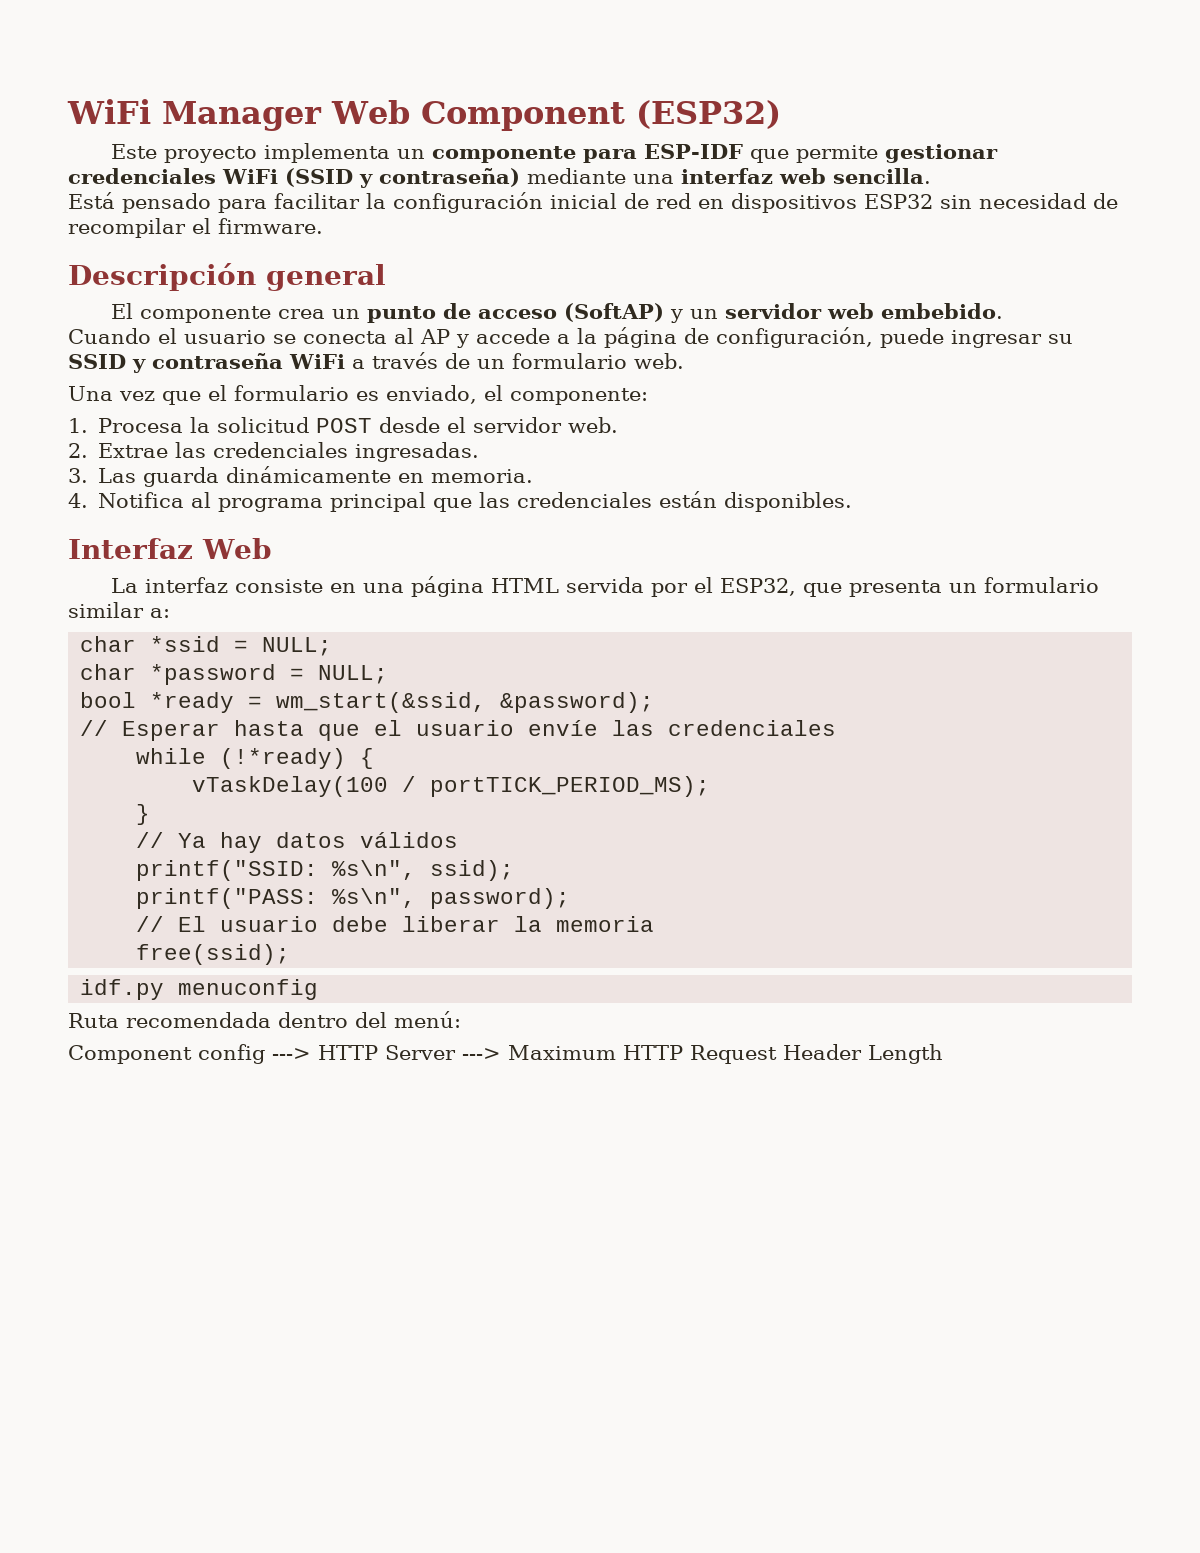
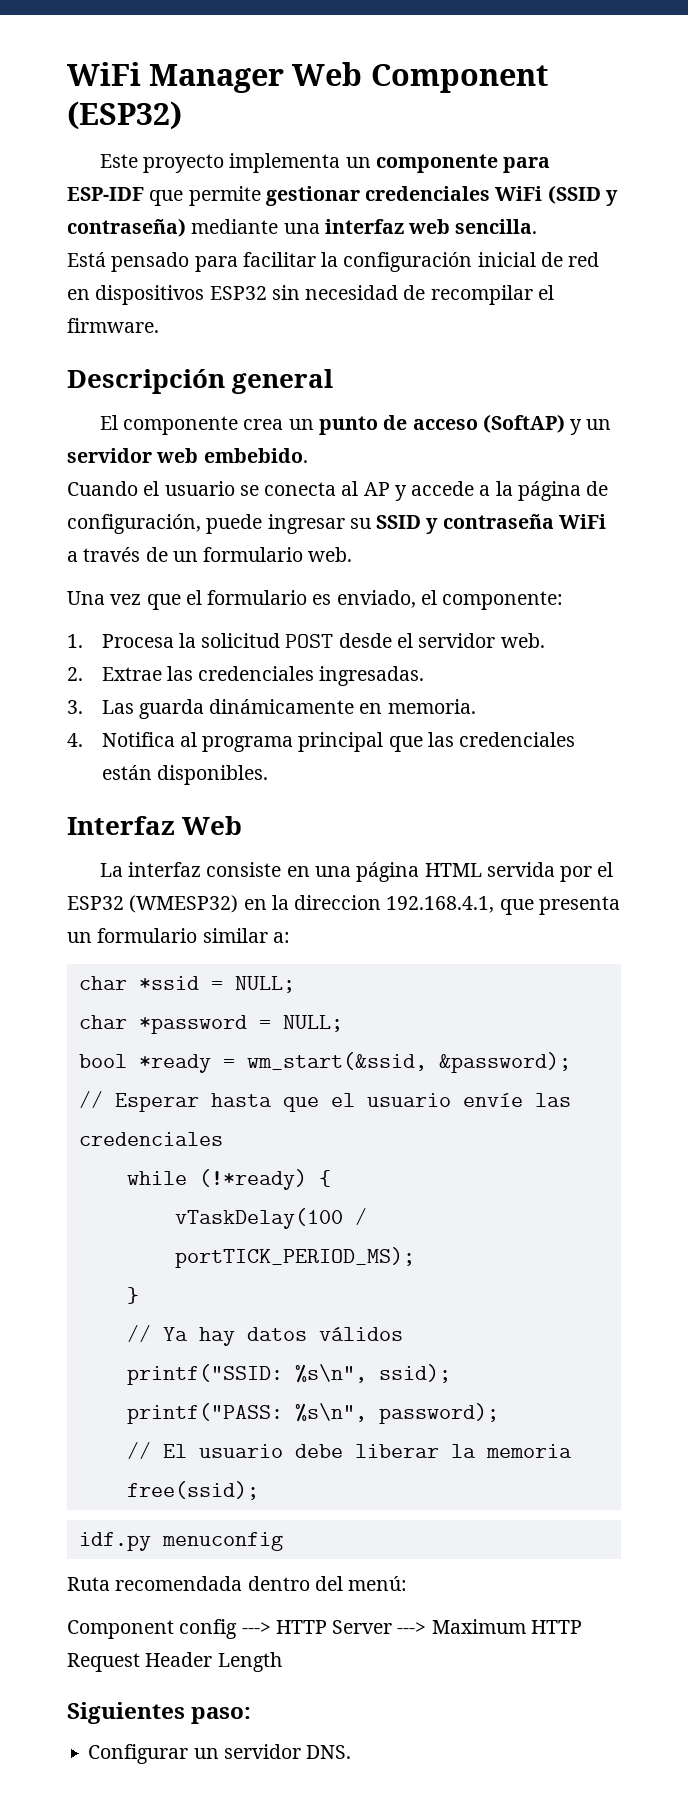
- La interfaz consiste en una página HTML servida por el ESP32, que presenta un formulario similar a:
+ La interfaz consiste en una página HTML servida por el ESP32 (WMESP32) en la direccion 192.168.4.1, que presenta un formulario similar a:
+ Siguientes paso:
+ Configurar un servidor DNS.

